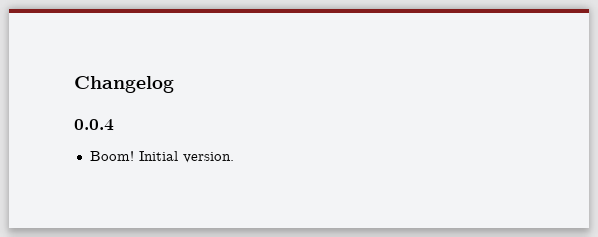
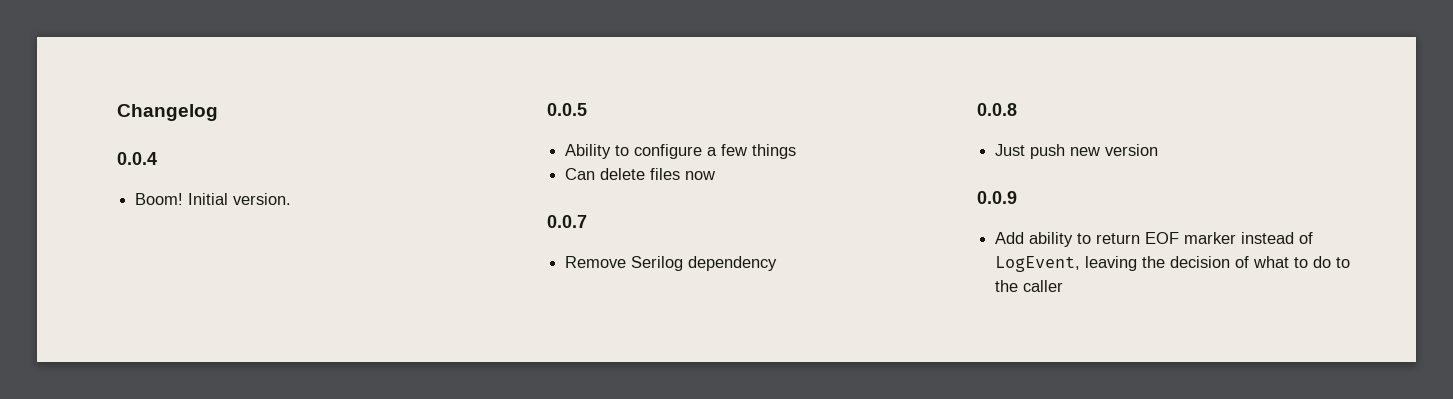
+ 0.0.5
+ Ability to configure a few things
+ Can delete files now
+ 0.0.7
+ Remove Serilog dependency
+ 0.0.8
+ Just push new version
+ 0.0.9
+ Add ability to return EOF marker instead of LogEvent, leaving the decision of what to do to the caller

